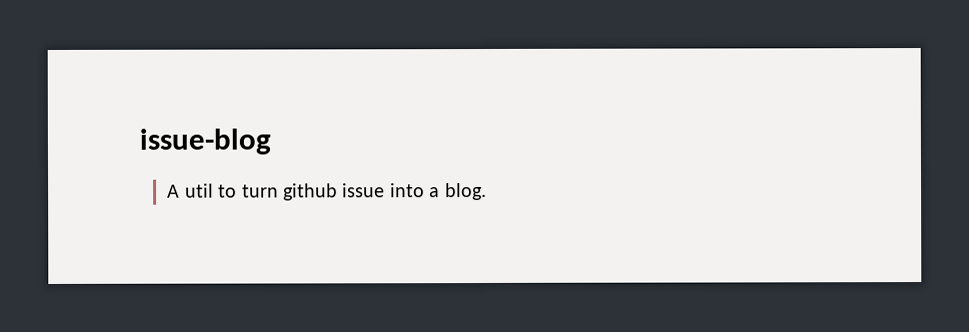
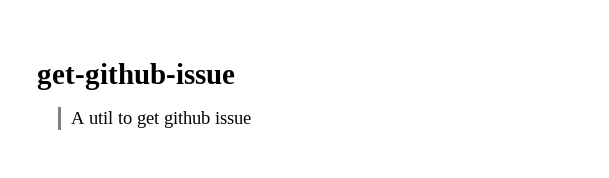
- issue-blog
+ get-github-issue
- A util to turn github issue into a blog.
+ A util to get github issue

